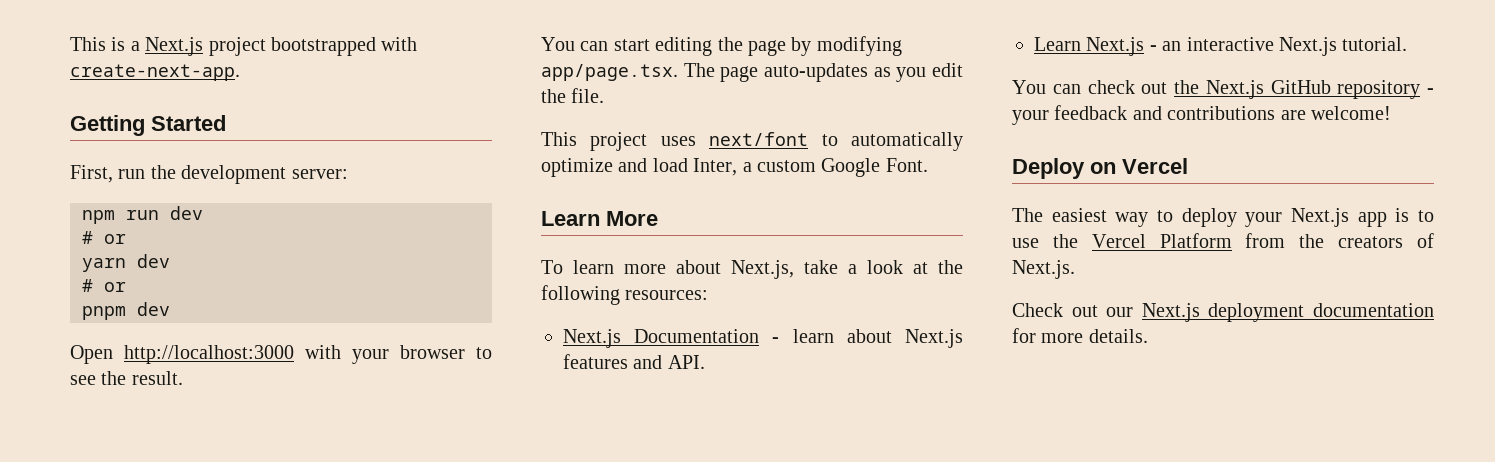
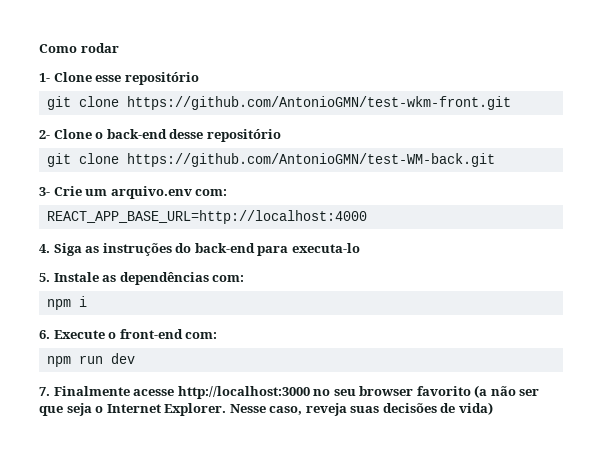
- This is a Next.js project bootstrapped with create-next-app.
- Getting Started
- First, run the development server:
+ Como rodar
+ 1- Clone esse repositório
+ git clone https://github.com/AntonioGMN/test-wkm-front.git
+ 2- Clone o back-end desse repositório
+ git clone https://github.com/AntonioGMN/test-WM-back.git
+ 3- Crie um arquivo.env com:
+ REACT_APP_BASE_URL=http://localhost:4000
+ 4. Siga as instruções do back-end para executa-lo
+ 5. Instale as dependências com:
+ npm i
+ 6. Execute o front-end com:
  npm run dev
- # or
- yarn dev
- # or
- pnpm dev
- Open http://localhost:3000 with your browser to see the result.
- You can start editing the page by modifying app/page.tsx. The page auto-updates as you edit the file.
- This project uses next/font to automatically optimize and load Inter, a custom Google Font.
- Learn More
- To learn more about Next.js, take a look at the following resources:
- Next.js Documentation - learn about Next.js features and API.
- Learn Next.js - an interactive Next.js tutorial.
- You can check out the Next.js GitHub repository - your feedback and contributions are welcome!
- Deploy on Vercel
- The easiest way to deploy your Next.js app is to use the Vercel Platform from the creators of Next.js.
- Check out our Next.js deployment documentation for more details.
+ 7. Finalmente acesse http://localhost:3000 no seu browser favorito (a não ser que seja o Internet Explorer. Nesse caso, reveja suas decisões de vida)

